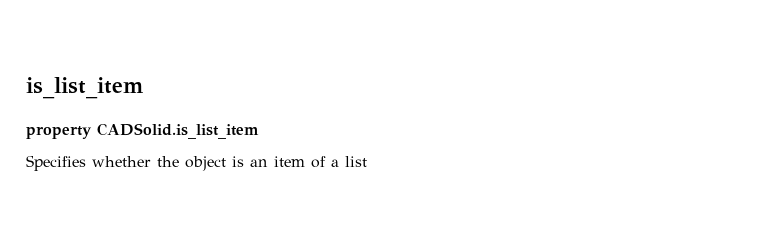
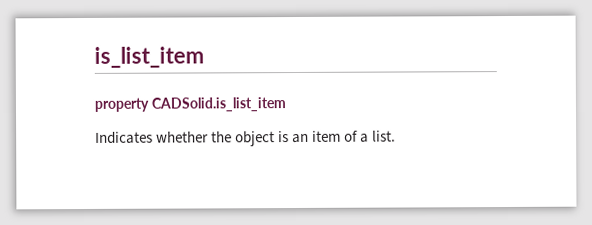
- Specifies whether the object is an item of a list
+ Indicates whether the object is an item of a list.

